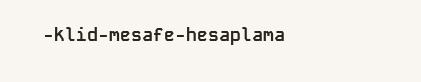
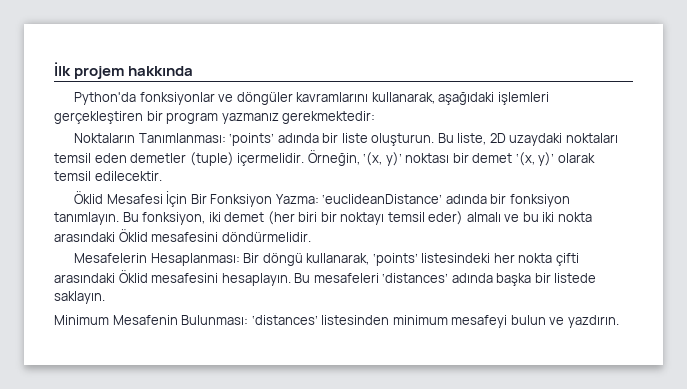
- -klid-mesafe-hesaplama
+ İlk projem hakkında
+ Python'da fonksiyonlar ve döngüler kavramlarını kullanarak, aşağıdaki işlemleri gerçekleştiren bir program yazmanız gerekmektedir:
+ Noktaların Tanımlanması: ‘points’ adında bir liste oluşturun. Bu liste, 2D uzaydaki noktaları temsil eden demetler (tuple) içermelidir. Örneğin, ‘(x, y)’ noktası bir demet ‘(x, y)’ olarak temsil edilecektir.
+ Öklid Mesafesi İçin Bir Fonksiyon Yazma: ‘euclideanDistance’ adında bir fonksiyon tanımlayın. Bu fonksiyon, iki demet (her biri bir noktayı temsil eder) almalı ve bu iki nokta arasındaki Öklid mesafesini döndürmelidir.
+ Mesafelerin Hesaplanması: Bir döngü kullanarak, ‘points’ listesindeki her nokta çifti arasındaki Öklid mesafesini hesaplayın. Bu mesafeleri ‘distances’ adında başka bir listede saklayın.
+ Minimum Mesafenin Bulunması: ‘distances’ listesinden minimum mesafeyi bulun ve yazdırın.

